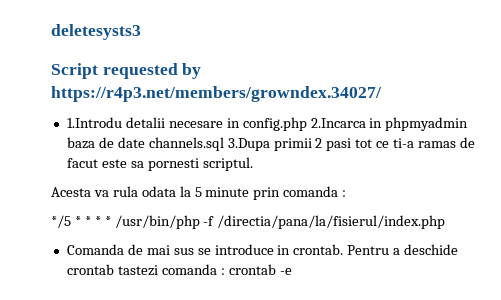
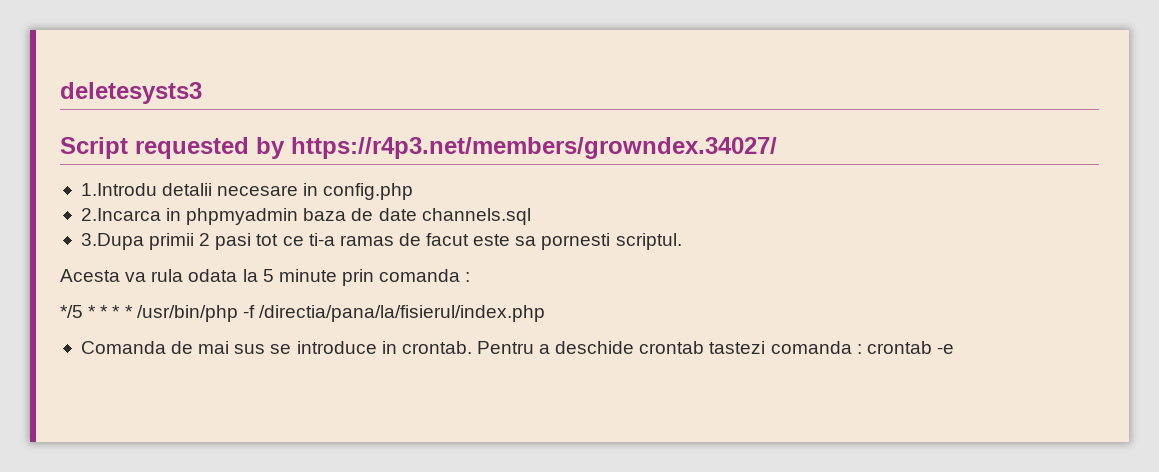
- 1.Introdu detalii necesare in config.php 2.Incarca in phpmyadmin baza de date channels.sql 3.Dupa primii 2 pasi tot ce ti-a ramas de facut este sa pornesti scriptul.
+ 1.Introdu detalii necesare in config.php
+ 2.Incarca in phpmyadmin baza de date channels.sql
+ 3.Dupa primii 2 pasi tot ce ti-a ramas de facut este sa pornesti scriptul.

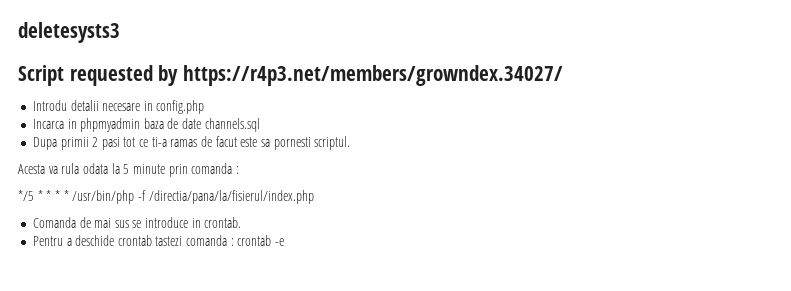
- 1.Introdu detalii necesare in config.php
+ Introdu detalii necesare in config.php
- 2.Incarca in phpmyadmin baza de date channels.sql
+ Incarca in phpmyadmin baza de date channels.sql
- 3.Dupa primii 2 pasi tot ce ti-a ramas de facut este sa pornesti scriptul.
+ Dupa primii 2 pasi tot ce ti-a ramas de facut este sa pornesti scriptul.
- Comanda de mai sus se introduce in crontab. Pentru a deschide crontab tastezi comanda : crontab -e
+ Comanda de mai sus se introduce in crontab.
+ Pentru a deschide crontab tastezi comanda : crontab -e

